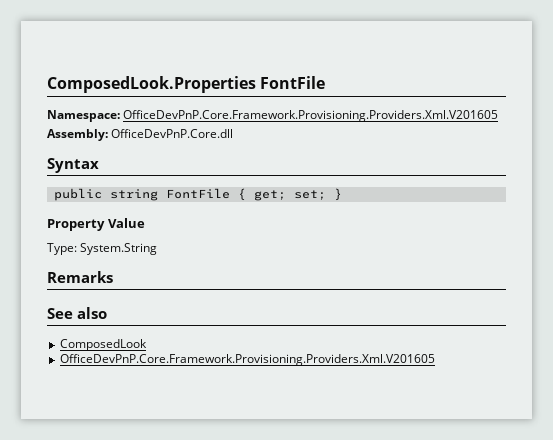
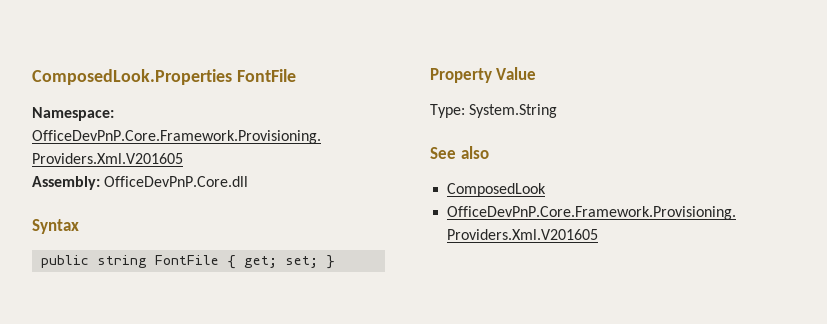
- Remarks

